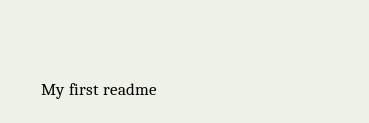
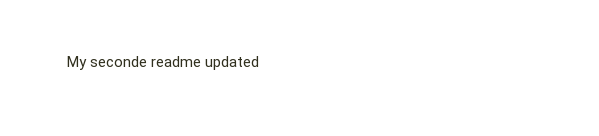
- My first readme
+ My seconde readme updated

